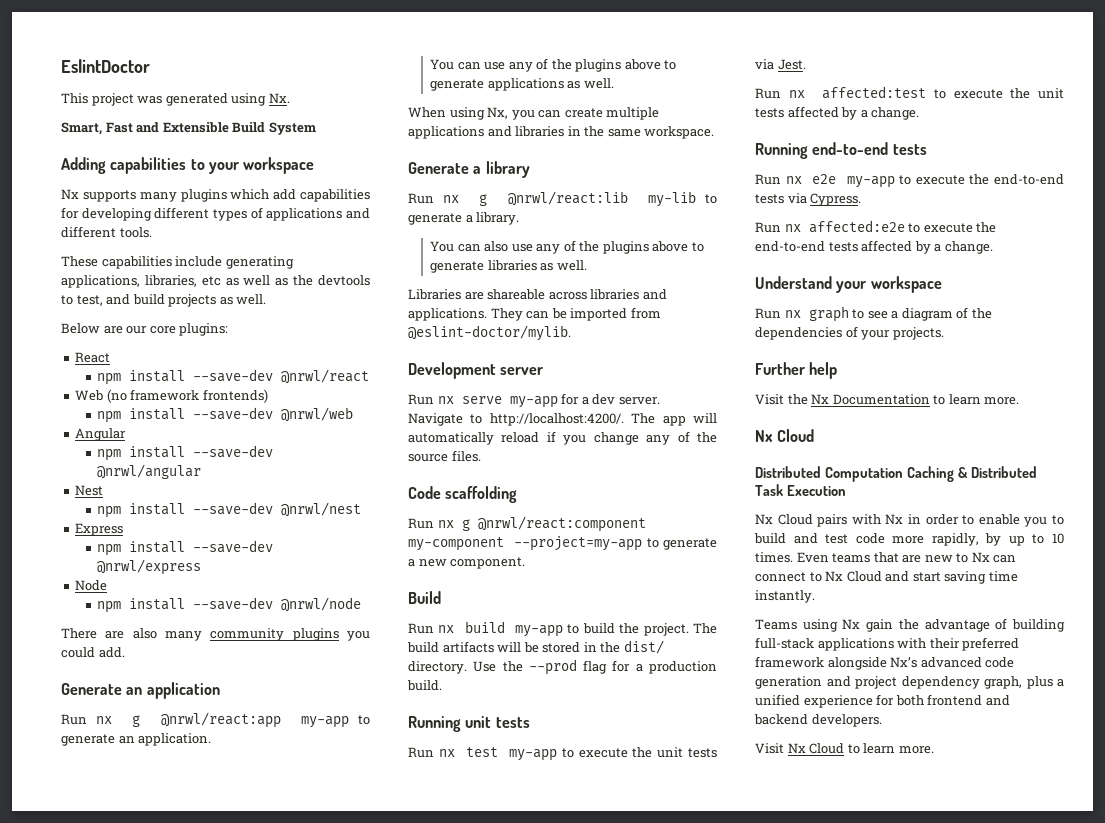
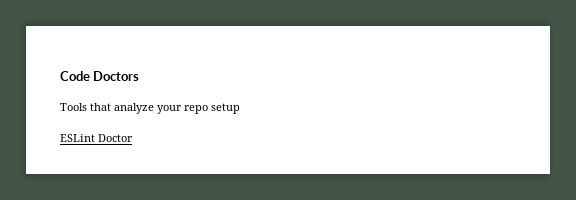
- EslintDoctor
- This project was generated using Nx.
- Smart, Fast and Extensible Build System
- Adding capabilities to your workspace
- Nx supports many plugins which add capabilities for developing different types of applications and different tools.
- These capabilities include generating applications, libraries, etc as well as the devtools to test, and build projects as well.
- Below are our core plugins:
- React
- npm install --save-dev @nrwl/react
- Web (no framework frontends)
- npm install --save-dev @nrwl/web
- Angular
- npm install --save-dev @nrwl/angular
- Nest
- npm install --save-dev @nrwl/nest
- Express
- npm install --save-dev @nrwl/express
- Node
- npm install --save-dev @nrwl/node
- There are also many community plugins you could add.
- Generate an application
- Run nx g @nrwl/react:app my-app to generate an application.
- You can use any of the plugins above to generate applications as well.
- When using Nx, you can create multiple applications and libraries in the same workspace.
- Generate a library
- Run nx g @nrwl/react:lib my-lib to generate a library.
- You can also use any of the plugins above to generate libraries as well.
- Libraries are shareable across libraries and applications. They can be imported from @eslint-doctor/mylib.
- Development server
- Run nx serve my-app for a dev server. Navigate to http://localhost:4200/. The app will automatically reload if you change any of the source files.
- Code scaffolding
- Run nx g @nrwl/react:component my-component --project=my-app to generate a new component.
- Build
- Run nx build my-app to build the project. The build artifacts will be stored in the dist/ directory. Use the --prod flag for a production build.
- Running unit tests
- Run nx test my-app to execute the unit tests via Jest.
- Run nx affected:test to execute the unit tests affected by a change.
- Running end-to-end tests
- Run nx e2e my-app to execute the end-to-end tests via Cypress.
- Run nx affected:e2e to execute the end-to-end tests affected by a change.
- Understand your workspace
- Run nx graph to see a diagram of the dependencies of your projects.
- Further help
- Visit the Nx Documentation to learn more.
- Nx Cloud
- Distributed Computation Caching & Distributed Task Execution
- Nx Cloud pairs with Nx in order to enable you to build and test code more rapidly, by up to 10 times. Even teams that are new to Nx can connect to Nx Cloud and start saving time instantly.
- Teams using Nx gain the advantage of building full-stack applications with their preferred framework alongside Nx’s advanced code generation and project dependency graph, plus a unified experience for both frontend and backend developers.
- Visit Nx Cloud to learn more.
+ Code Doctors
+ Tools that analyze your repo setup
+ ESLint Doctor

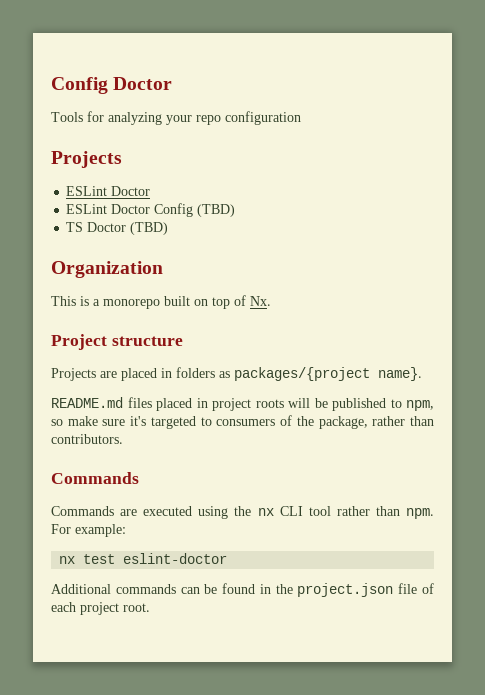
- Code Doctors
+ Config Doctor
- Tools that analyze your repo setup
+ Tools for analyzing your repo configuration
+ Projects
  ESLint Doctor
+ ESLint Doctor Config (TBD)
+ TS Doctor (TBD)
+ Organization
+ This is a monorepo built on top of Nx.
+ Project structure
+ Projects are placed in folders as packages/{project name}.
+ README.md files placed in project roots will be published to npm, so make sure it's targeted to consumers of the package, rather than contributors.
+ Commands
+ Commands are executed using the nx CLI tool rather than npm. For example:
+ nx test eslint-doctor
+ Additional commands can be found in the project.json file of each project root.

